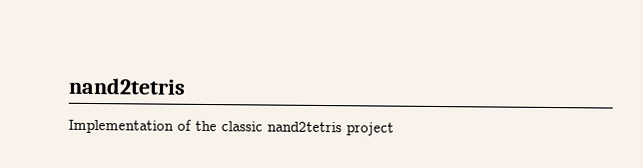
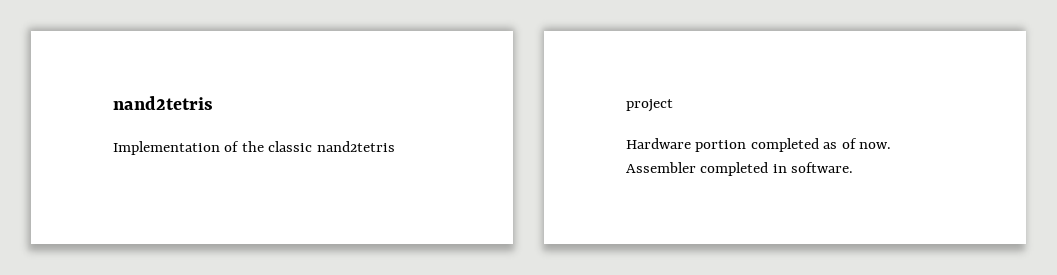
+ Hardware portion completed as of now. Assembler completed in software.

